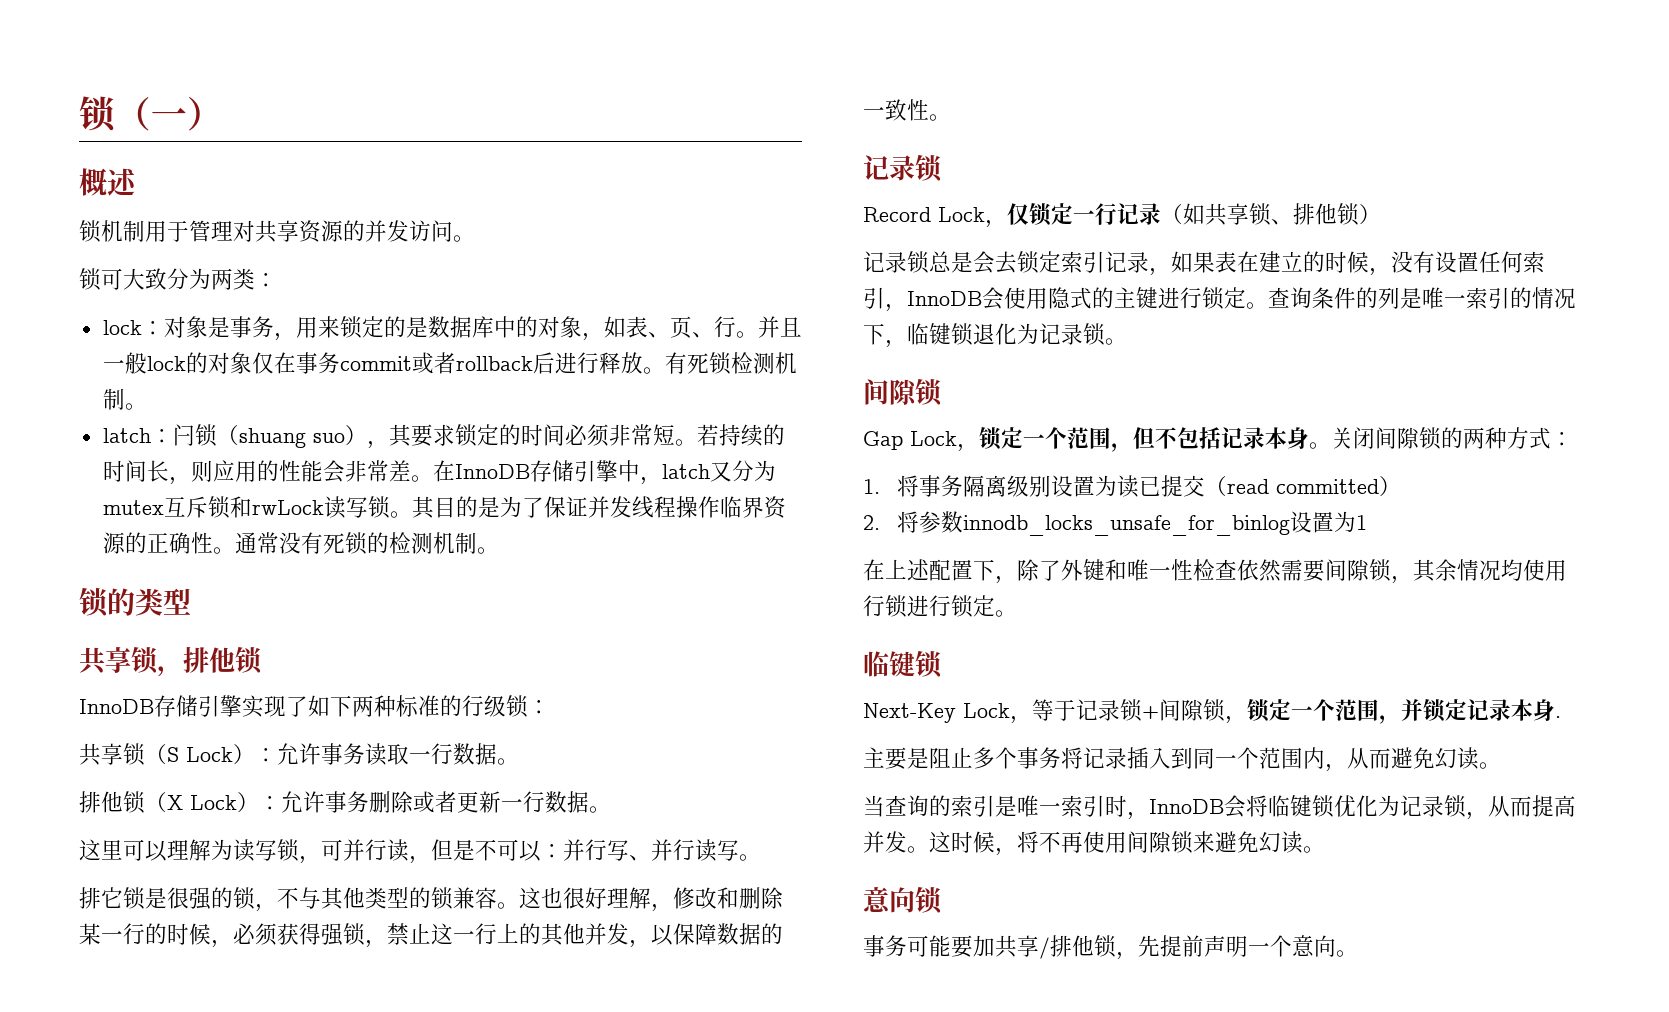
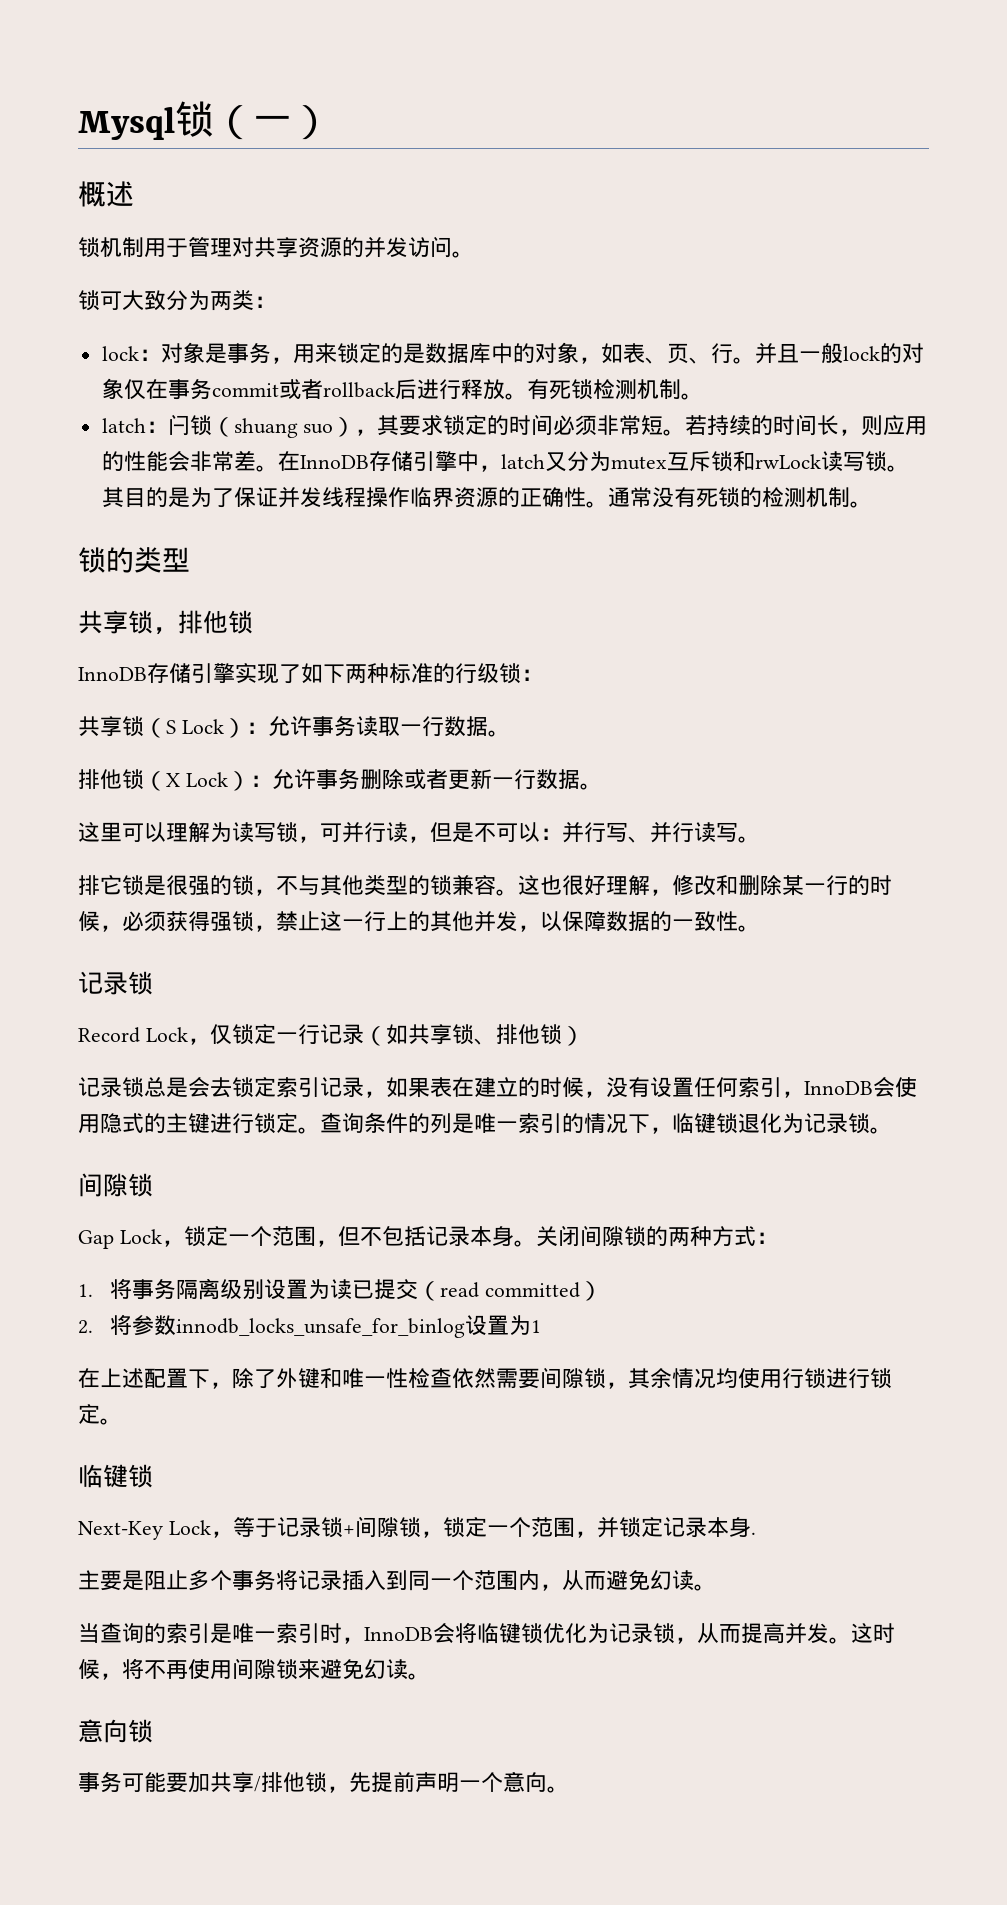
- 锁（一）
+ Mysql锁（一）

